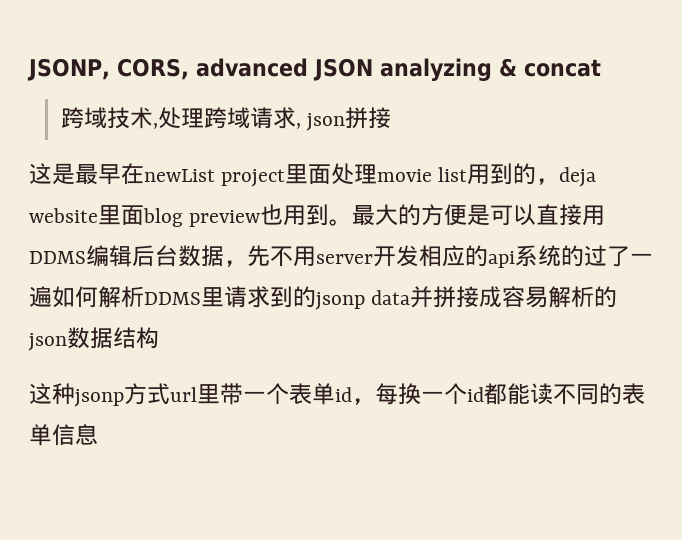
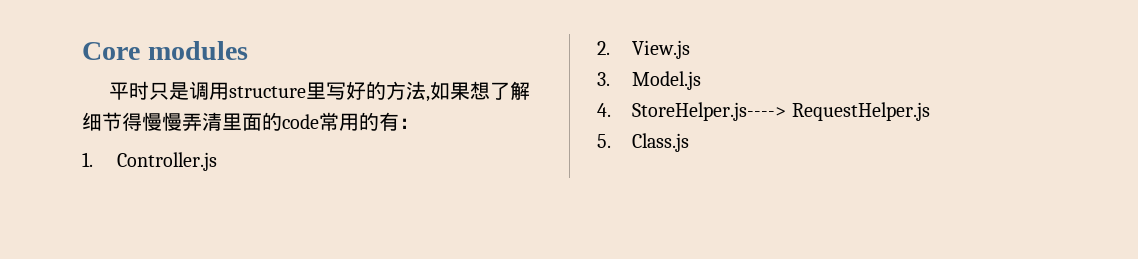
- JSONP, CORS, advanced JSON analyzing & concat
- 跨域技术,处理跨域请求, json拼接
- 这是最早在newList project里面处理movie list用到的，deja website里面blog preview也用到。最大的方便是可以直接用DDMS编辑后台数据，先不用server开发相应的api系统的过了一遍如何解析DDMS里请求到的jsonp data并拼接成容易解析的json数据结构
- 这种jsonp方式url里带一个表单id，每换一个id都能读不同的表单信息
+ Core modules
+ 平时只是调用structure里写好的方法,如果想了解细节得慢慢弄清里面的code常用的有：
+ 1. Controller.js
+ 2. View.js
+ 3. Model.js
+ 4. StoreHelper.js----> RequestHelper.js
+ 5. Class.js

